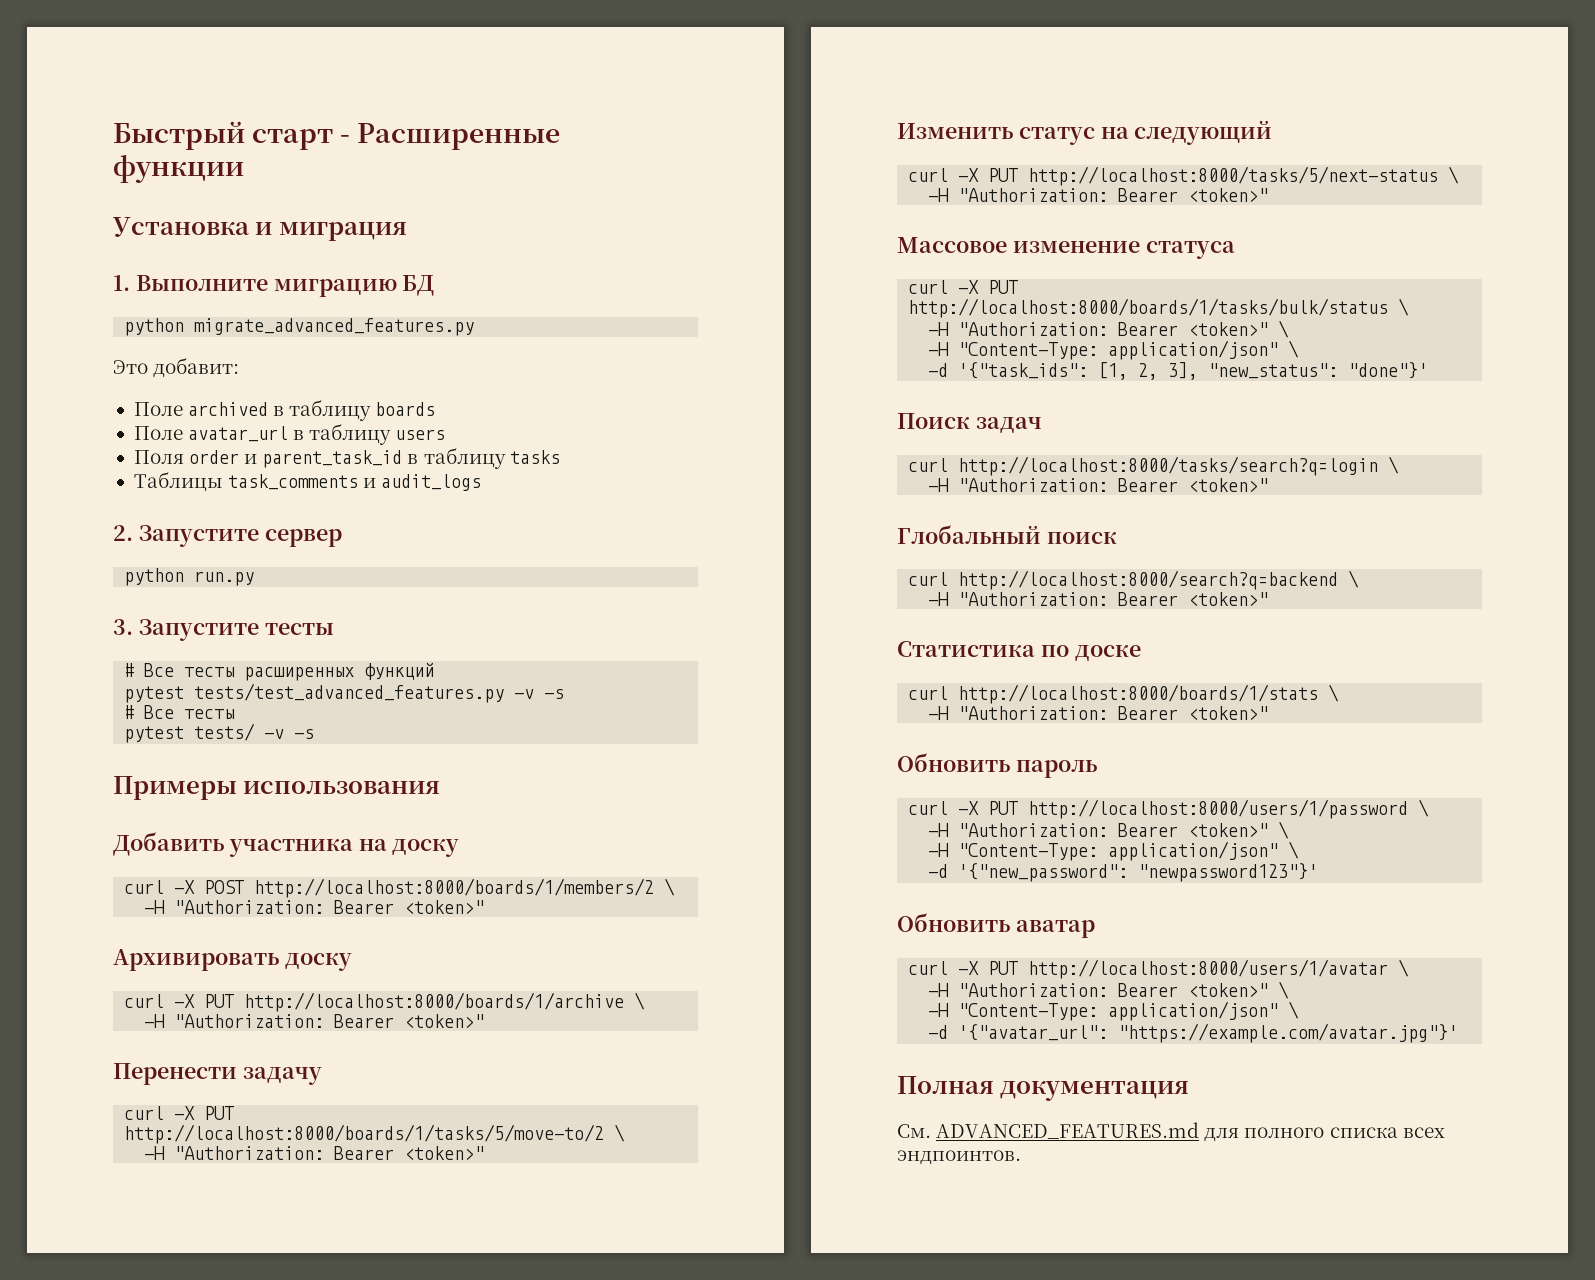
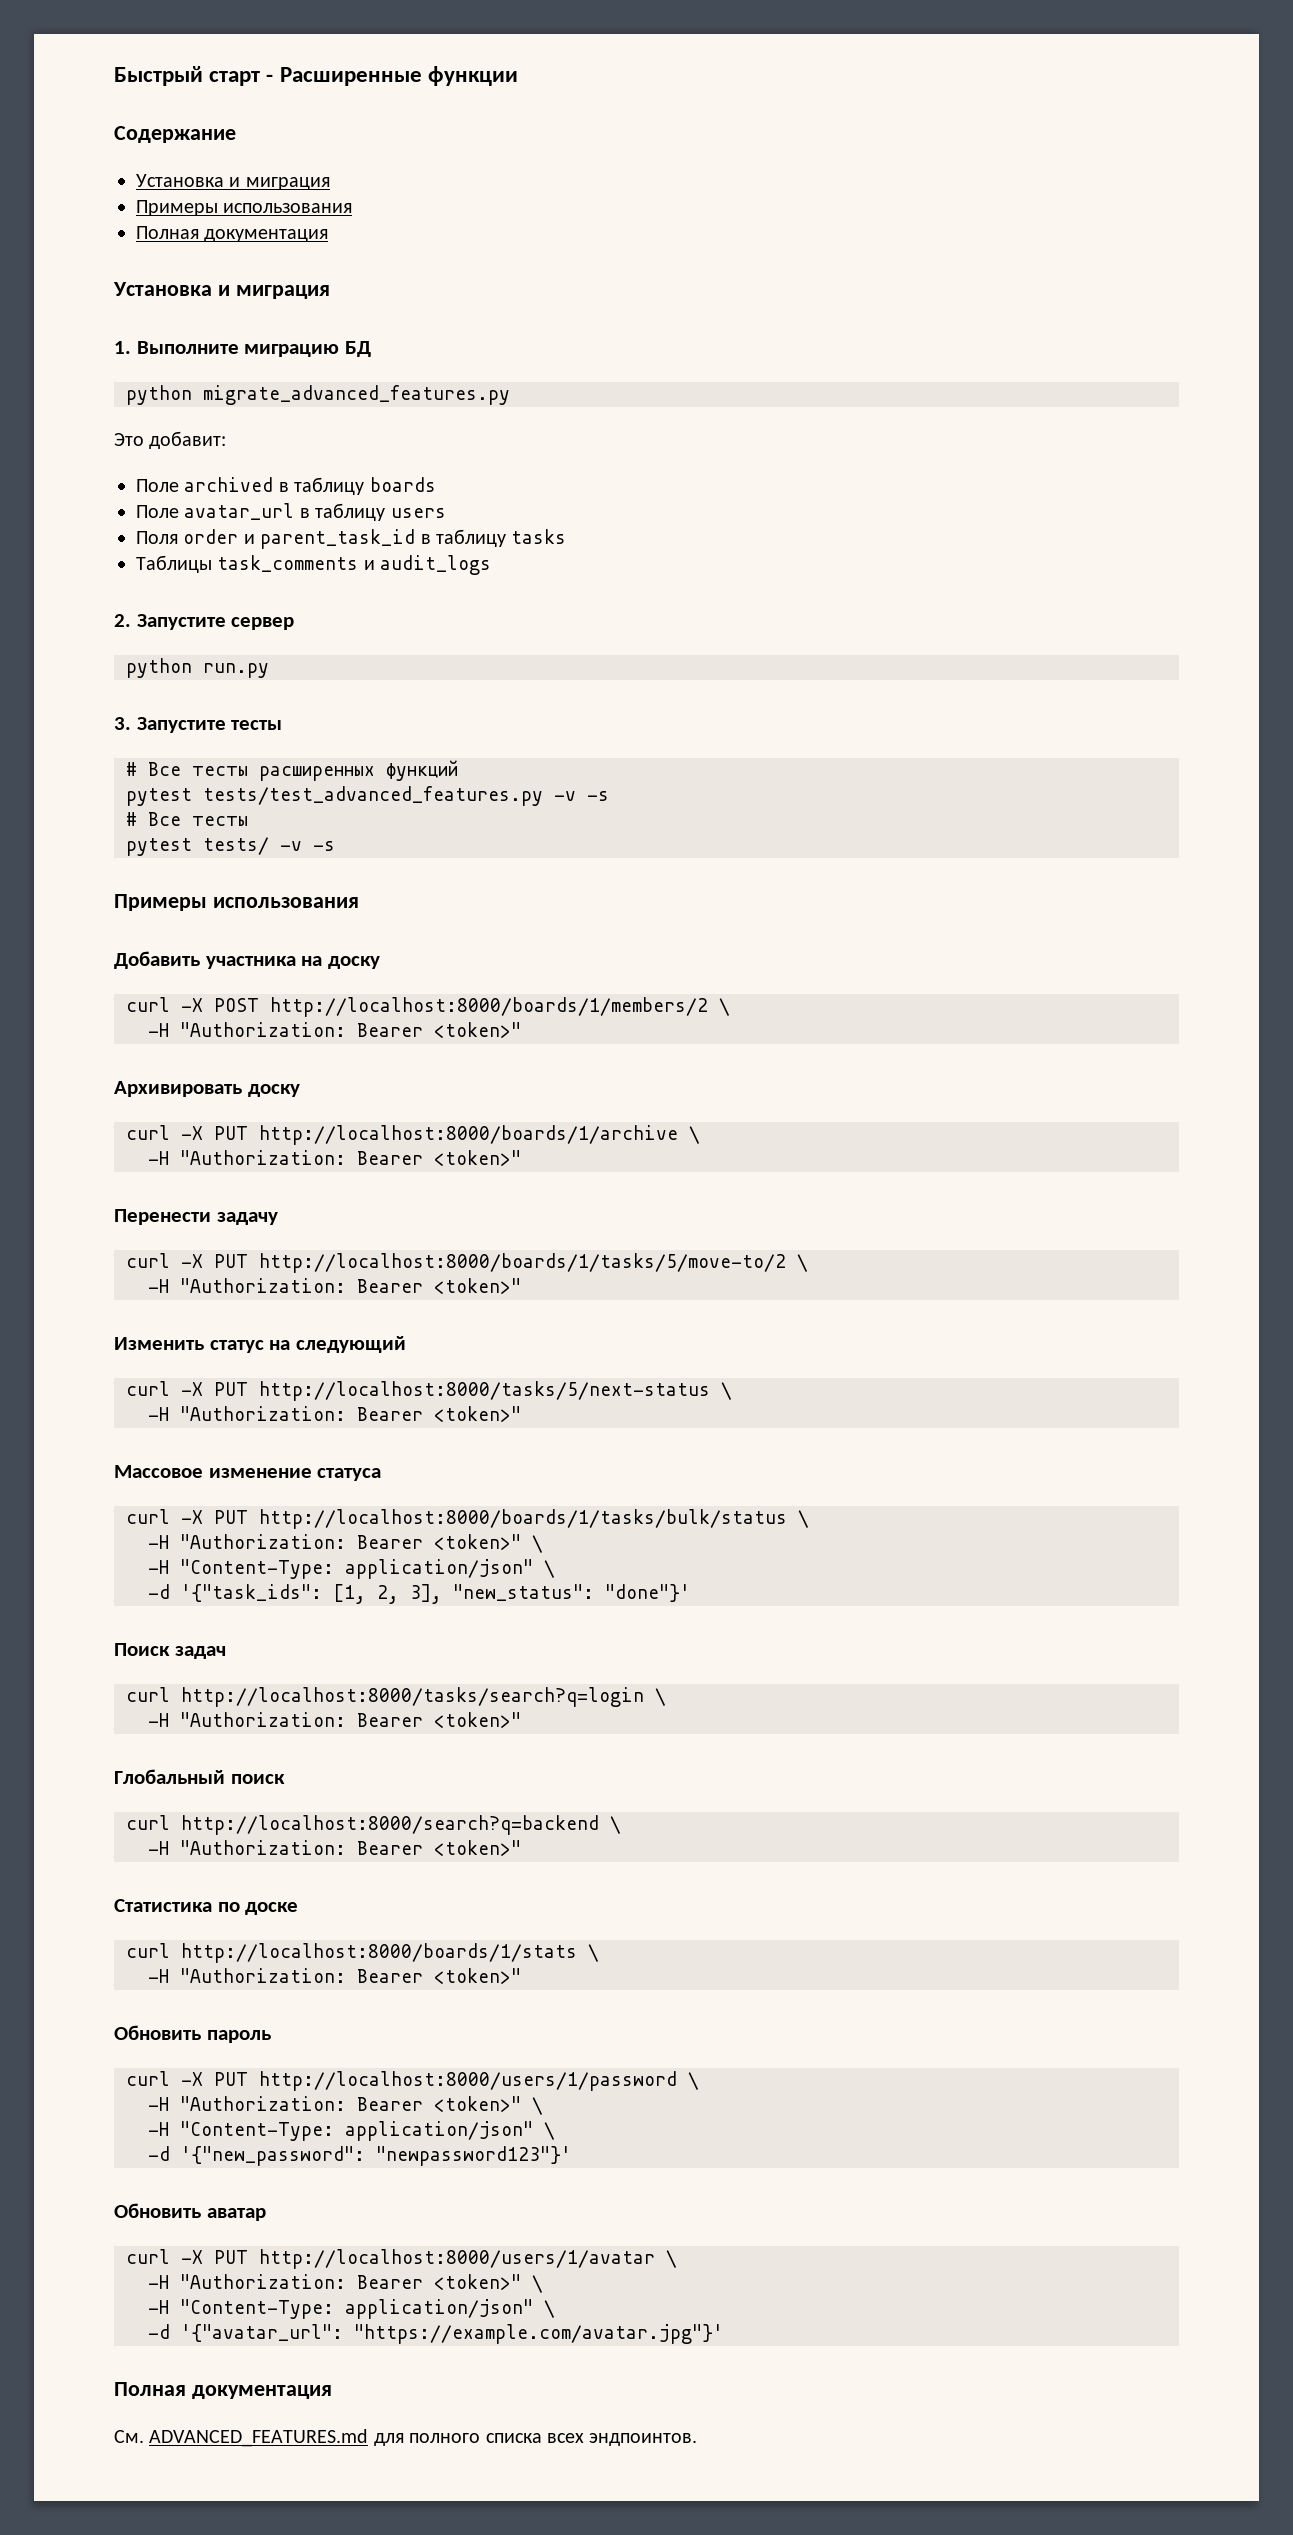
+ Содержание
+ Установка и миграция
+ Примеры использования
+ Полная документация

